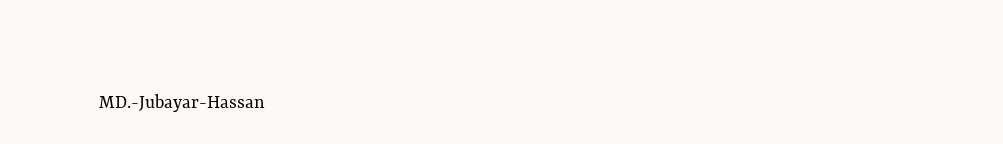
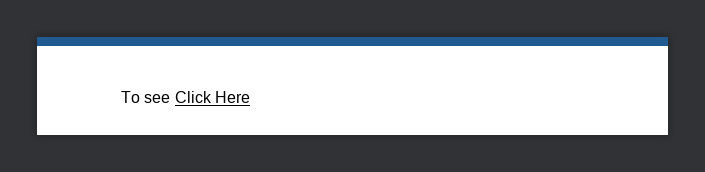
- MD.-Jubayar-Hassan
+ To see Click Here

